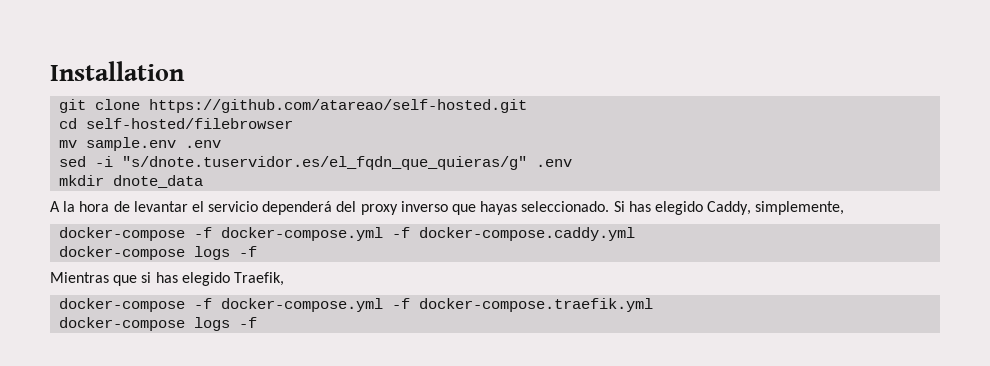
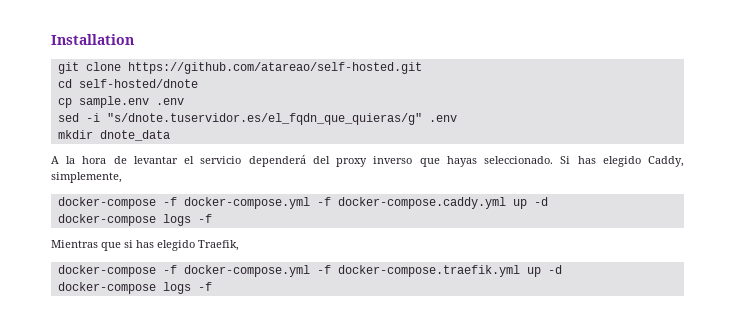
- cd self-hosted/filebrowser
- mv sample.env .env
+ cd self-hosted/dnote
+ cp sample.env .env
- docker-compose -f docker-compose.yml -f docker-compose.caddy.yml
+ docker-compose -f docker-compose.yml -f docker-compose.caddy.yml up -d
- docker-compose -f docker-compose.yml -f docker-compose.traefik.yml
+ docker-compose -f docker-compose.yml -f docker-compose.traefik.yml up -d

